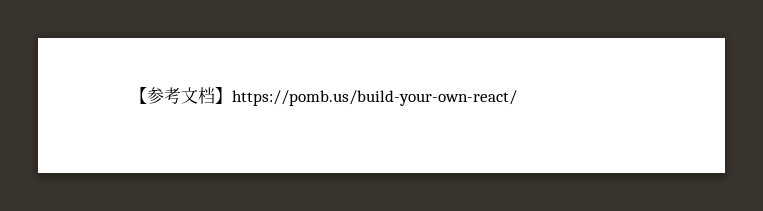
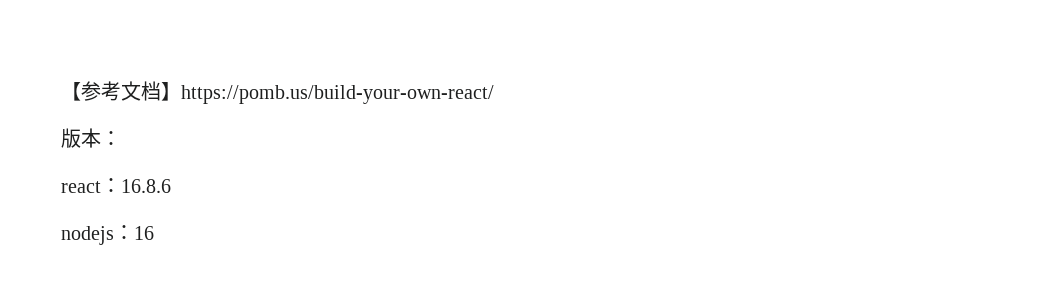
+ 版本：
+ react：16.8.6
+ nodejs：16

